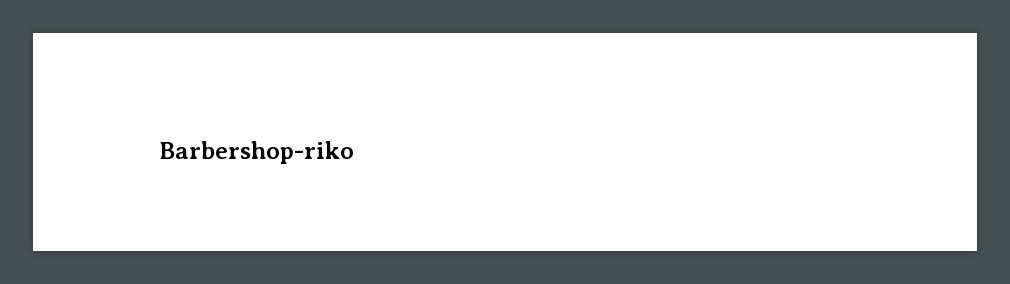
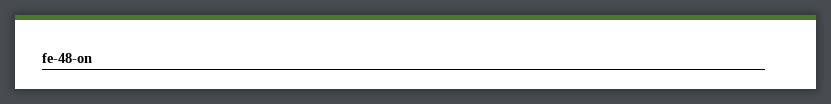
- Barbershop-riko
+ fe-48-on

